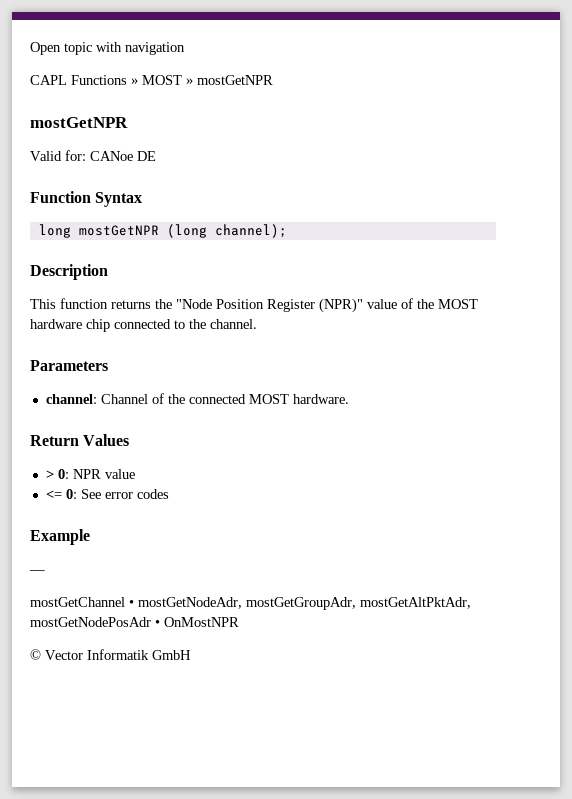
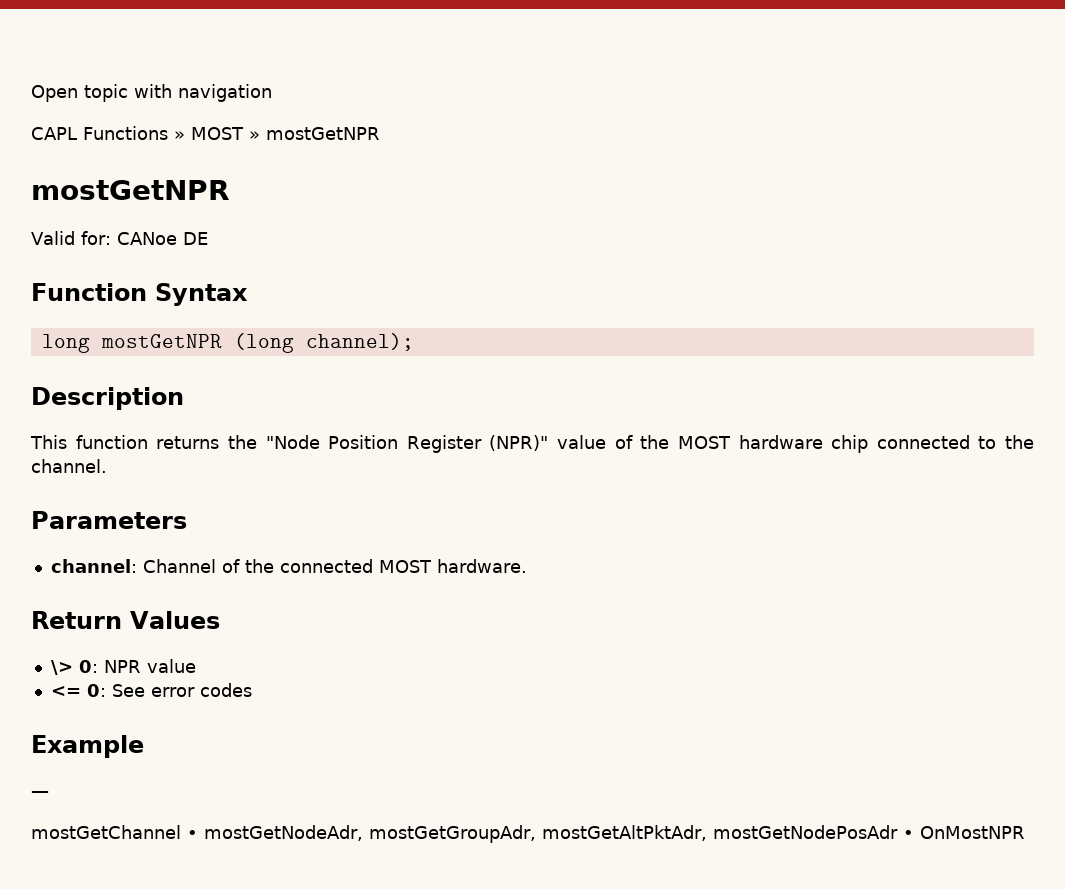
- > 0: NPR value
+ \> 0: NPR value
- © Vector Informatik GmbH

